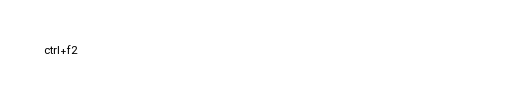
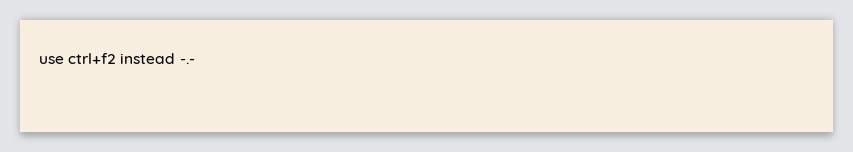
- ctrl+f2
+ use ctrl+f2 instead -.-

